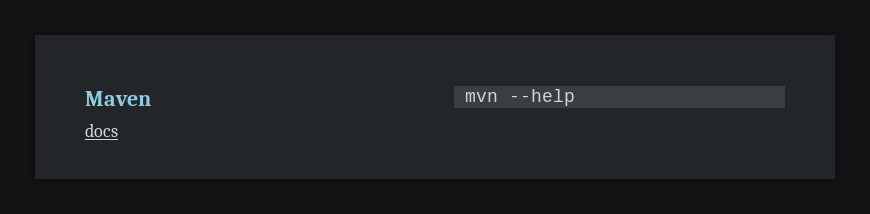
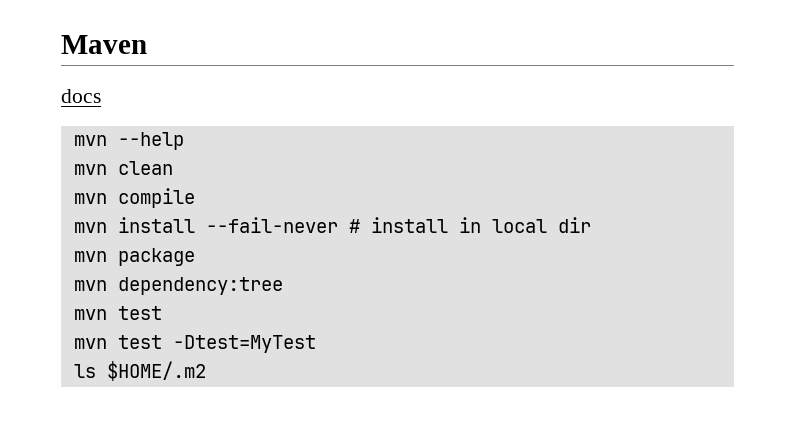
+ mvn clean
+ mvn compile
+ mvn install --fail-never # install in local dir
+ mvn package
+ mvn dependency:tree
+ mvn test
+ mvn test -Dtest=MyTest
+ ls $HOME/.m2

